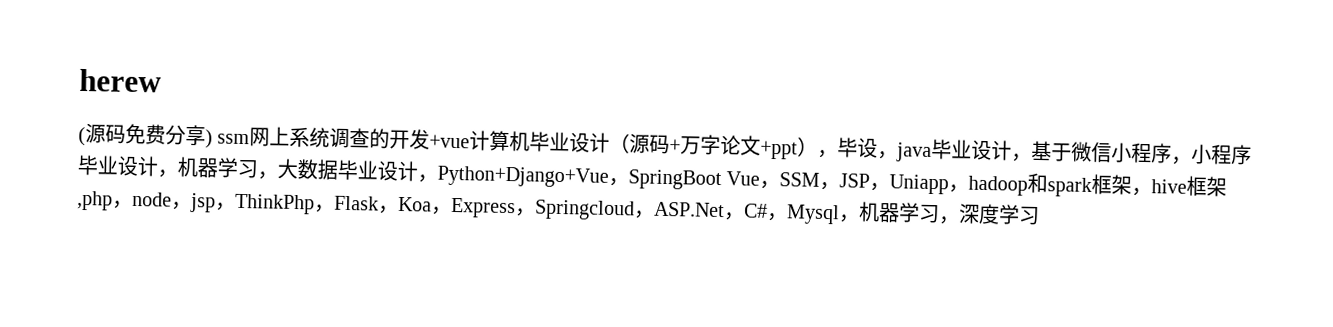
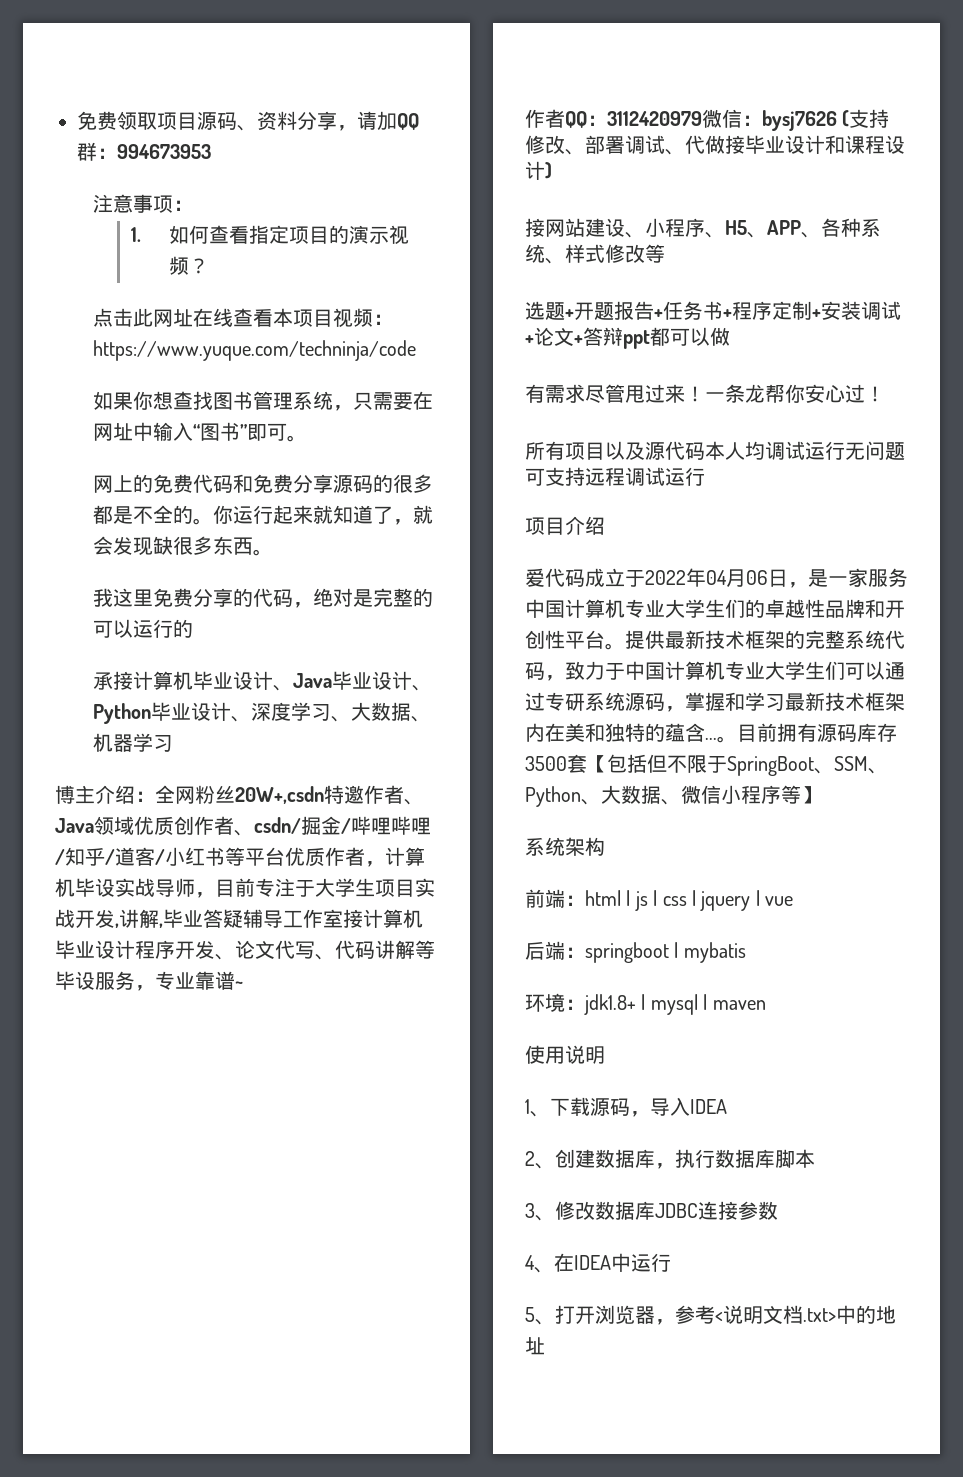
- herew
- (源码免费分享) ssm网上系统调查的开发+vue计算机毕业设计（源码+万字论文+ppt），毕设，java毕业设计，基于微信小程序，小程序毕业设计，机器学习，大数据毕业设计，Python+Django+Vue，SpringBoot Vue，SSM，JSP，Uniapp，hadoop和spark框架，hive框架,php，node，jsp，ThinkPhp，Flask，Koa，Express，Springcloud，ASP.Net，C#，Mysql，机器学习，深度学习
+ 免费领取项目源码、资料分享，请加QQ群：994673953
+ 注意事项：
+ 1.如何查看指定项目的演示视频？
+ 点击此网址在线查看本项目视频：https://www.yuque.com/techninja/code
+ 如果你想查找图书管理系统，只需要在网址中输入“图书”即可。
+ 网上的免费代码和免费分享源码的很多都是不全的。你运行起来就知道了，就会发现缺很多东西。
+ 我这里免费分享的代码，绝对是完整的可以运行的
+ 承接计算机毕业设计、Java毕业设计、Python毕业设计、深度学习、大数据、机器学习
+ 博主介绍：全网粉丝20W+,csdn特邀作者、Java领域优质创作者、csdn/掘金/哔哩哔哩/知乎/道客/小红书等平台优质作者，计算机毕设实战导师，目前专注于大学生项目实战开发,讲解,毕业答疑辅导工作室接计算机毕业设计程序开发、论文代写、代码讲解等毕设服务，专业靠谱~
+ 作者QQ：3112420979微信：bysj7626 (支持修改、部署调试、代做接毕业设计和课程设计)
+ 接网站建设、小程序、H5、APP、各种系统、样式修改等
+ 选题+开题报告+任务书+程序定制+安装调试+论文+答辩ppt都可以做
+ 有需求尽管甩过来！一条龙帮你安心过！
+ 所有项目以及源代码本人均调试运行无问题可支持远程调试运行
+ 项目介绍
+ 爱代码成立于2022年04月06日，是一家服务中国计算机专业大学生们的卓越性品牌和开创性平台。提供最新技术框架的完整系统代码，致力于中国计算机专业大学生们可以通过专研系统源码，掌握和学习最新技术框架内在美和独特的蕴含...。目前拥有源码库存3500套【包括但不限于SpringBoot、SSM、Python、大数据、微信小程序等】
+ 系统架构
+ 前端：html | js | css | jquery | vue
+ 后端：springboot | mybatis
+ 环境：jdk1.8+ | mysql | maven
+ 使用说明
+ 1、下载源码，导入IDEA
+ 2、创建数据库，执行数据库脚本
+ 3、修改数据库JDBC连接参数
+ 4、在IDEA中运行
+ 5、打开浏览器，参考<说明文档.txt>中的地址

